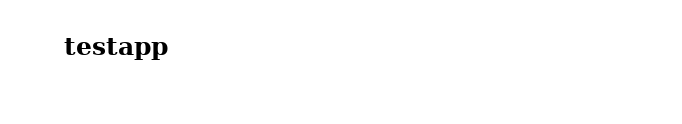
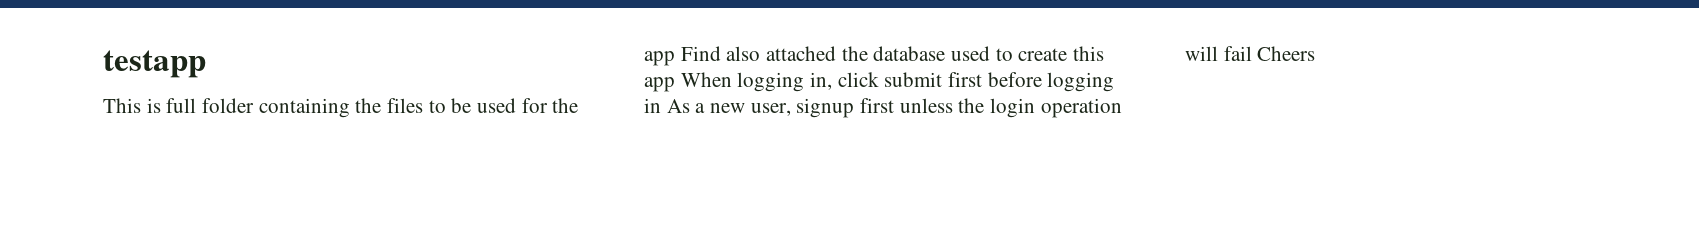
+ This is full folder containing the files to be used for the app Find also attached the database used to create this app When logging in, click submit first before logging in As a new user, signup first unless the login operation will fail Cheers

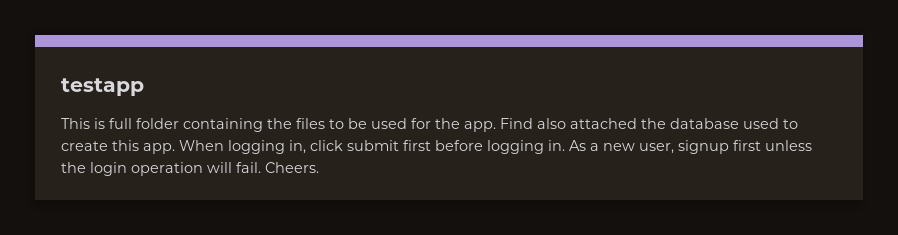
- This is full folder containing the files to be used for the app Find also attached the database used to create this app When logging in, click submit first before logging in As a new user, signup first unless the login operation will fail Cheers
+ This is full folder containing the files to be used for the app. Find also attached the database used to create this app. When logging in, click submit first before logging in. As a new user, signup first unless the login operation will fail. Cheers.

